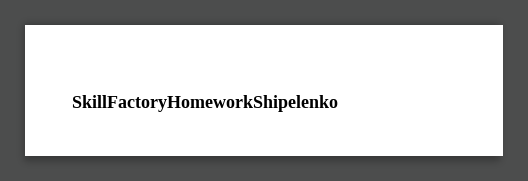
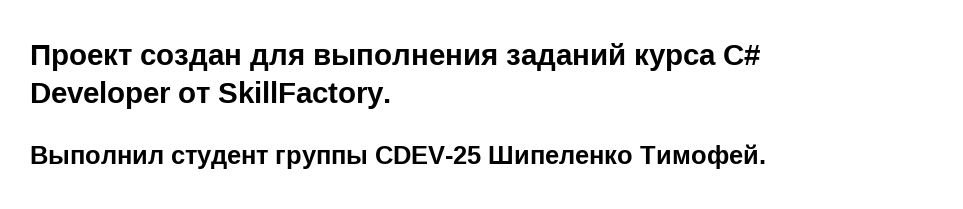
- SkillFactoryHomeworkShipelenko
+ Проект создан для выполнения заданий курса C# Developer от SkillFactory.
+ Выполнил студент группы CDEV-25 Шипеленко Тимофей.

